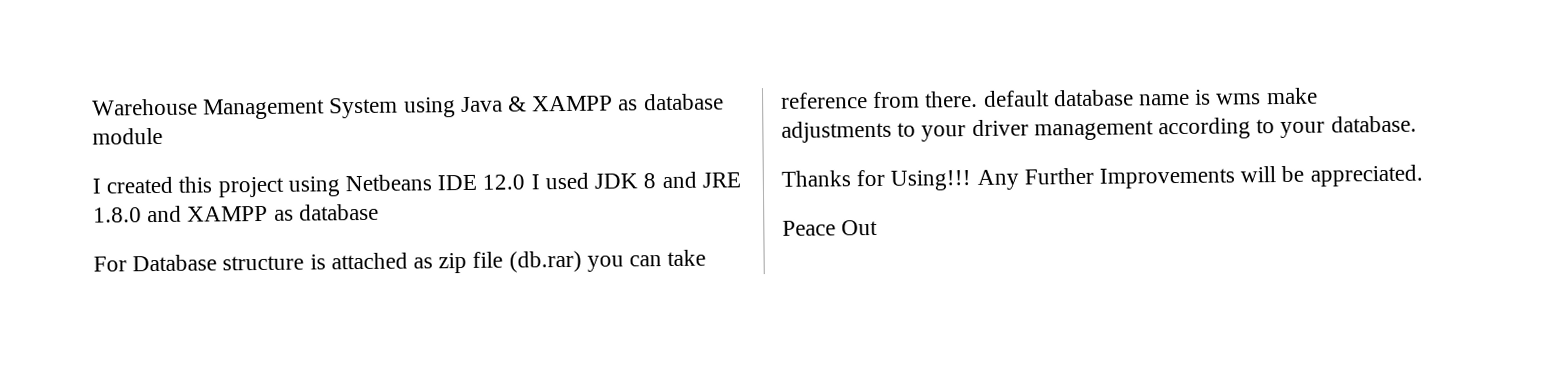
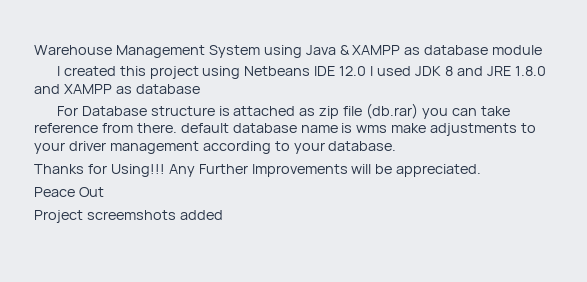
+ Project screemshots added

